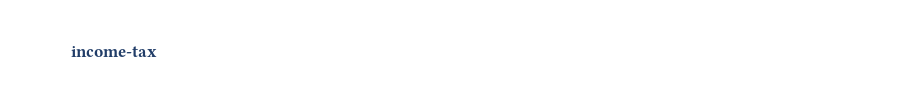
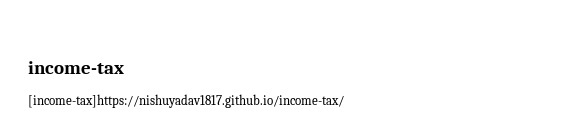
+ [income-tax]https://nishuyadav1817.github.io/income-tax/

